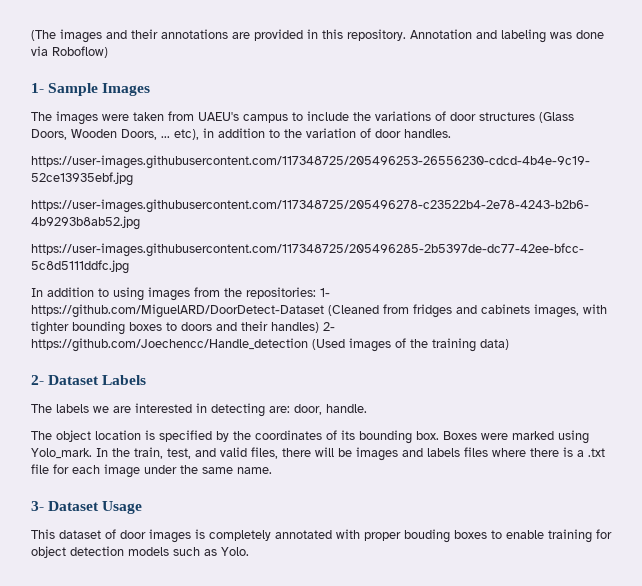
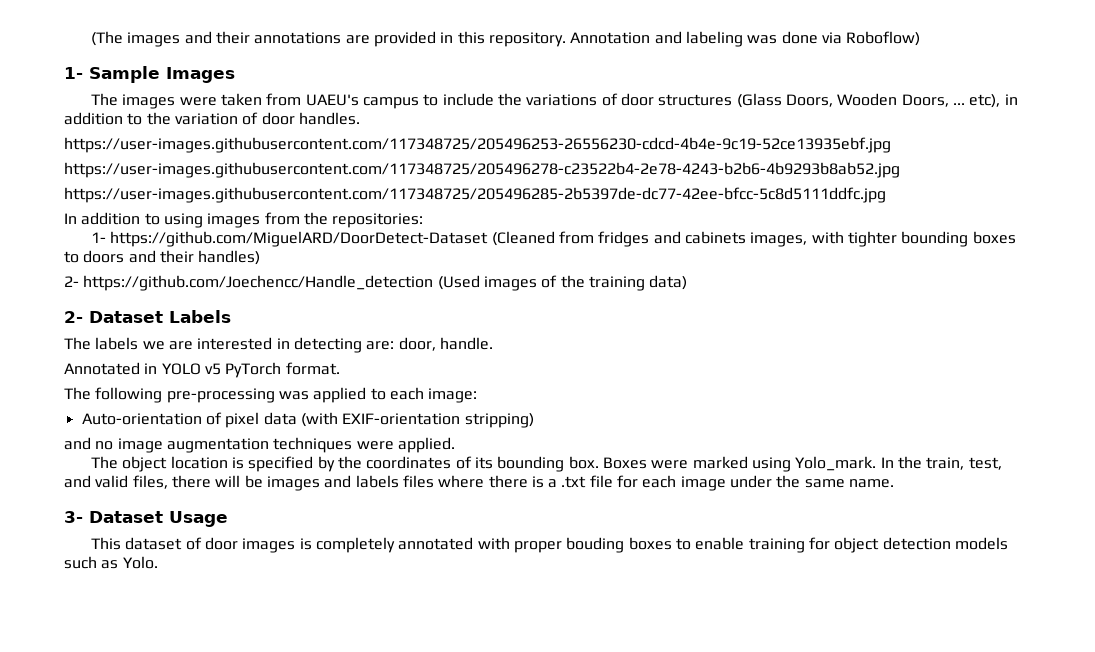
- In addition to using images from the repositories: 1- https://github.com/MiguelARD/DoorDetect-Dataset (Cleaned from fridges and cabinets images, with tighter bounding boxes to doors and their handles) 2- https://github.com/Joechencc/Handle_detection (Used images of the training data)
+ In addition to using images from the repositories:
+ 1- https://github.com/MiguelARD/DoorDetect-Dataset (Cleaned from fridges and cabinets images, with tighter bounding boxes to doors and their handles)
+ 2- https://github.com/Joechencc/Handle_detection (Used images of the training data)
+ Annotated in YOLO v5 PyTorch format.
+ The following pre-processing was applied to each image:
+ Auto-orientation of pixel data (with EXIF-orientation stripping)
+ and no image augmentation techniques were applied.

